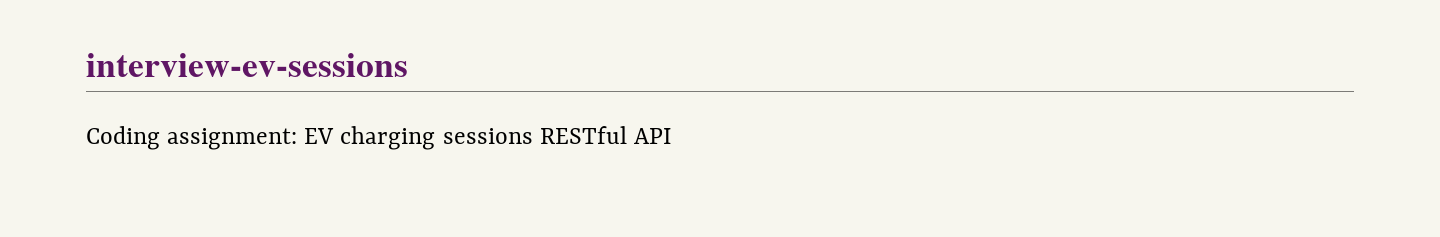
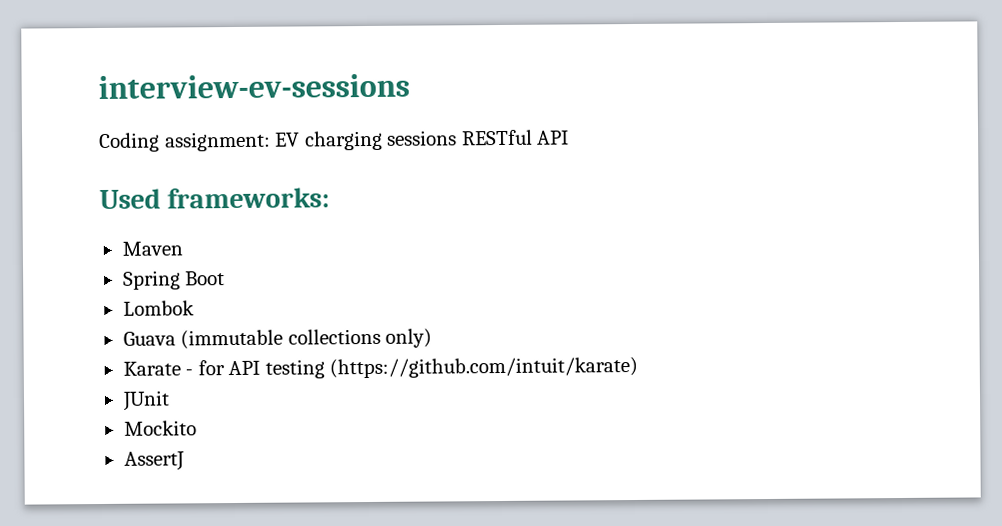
+ Used frameworks:
+ Maven
+ Spring Boot
+ Lombok
+ Guava (immutable collections only)
+ Karate - for API testing (https://github.com/intuit/karate)
+ JUnit
+ Mockito
+ AssertJ

